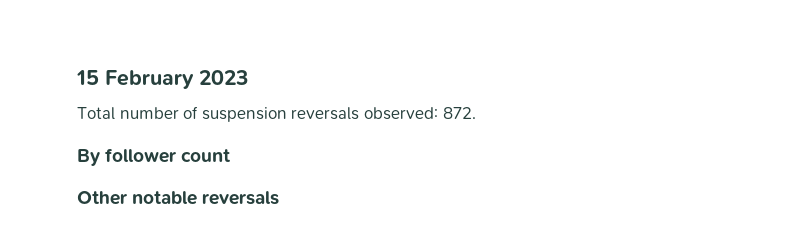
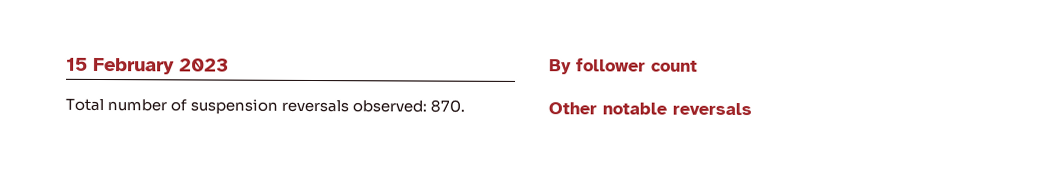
- Total number of suspension reversals observed: 872.
+ Total number of suspension reversals observed: 870.

